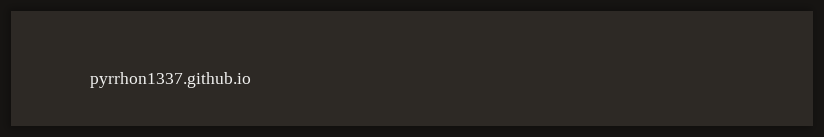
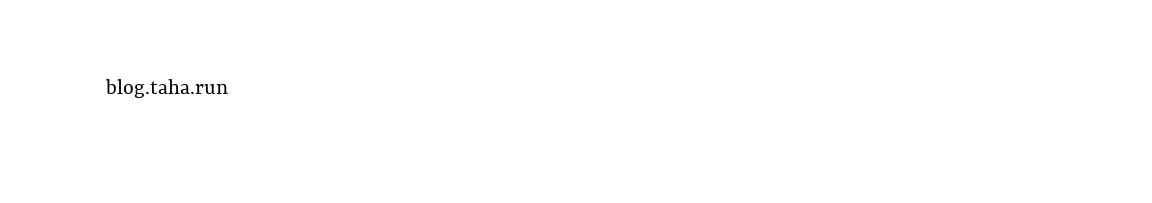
- pyrrhon1337.github.io
+ blog.taha.run

